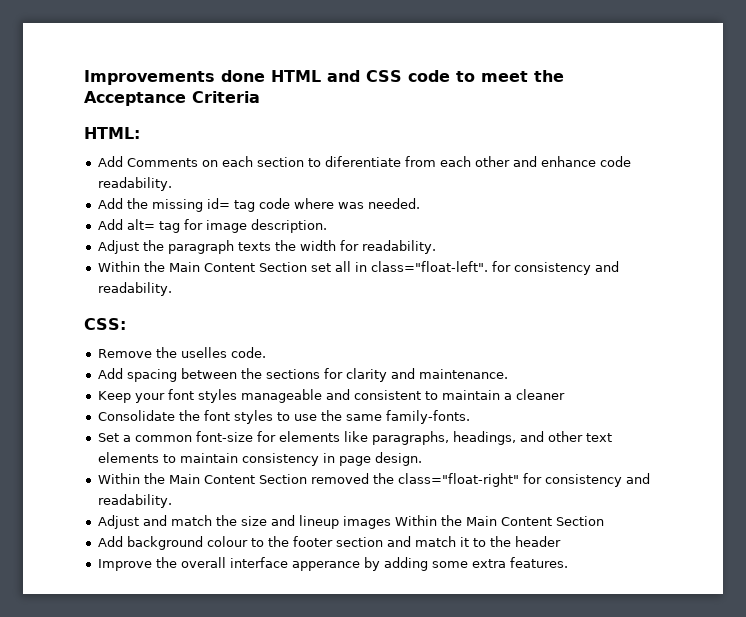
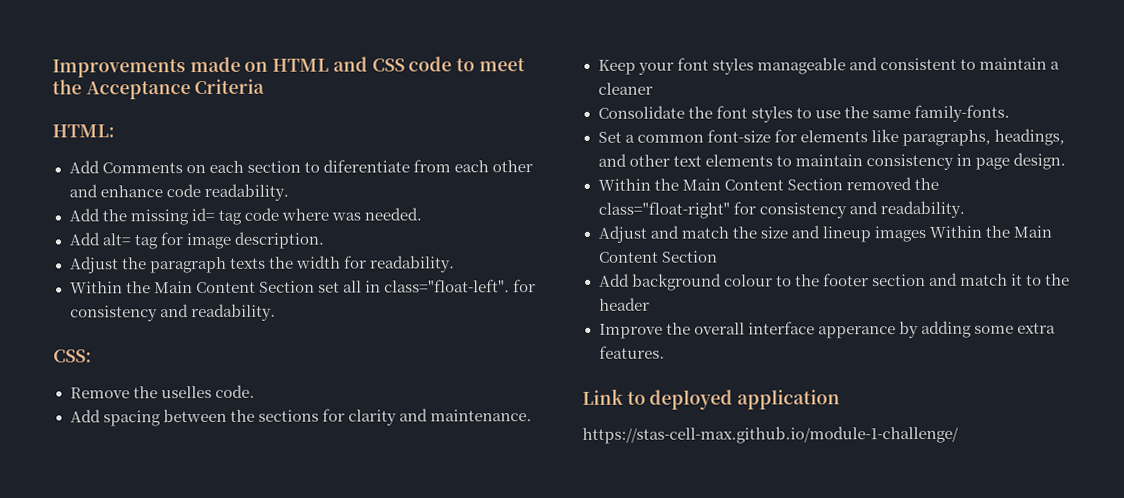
- Improvements done HTML and CSS code to meet the Acceptance Criteria
+ Improvements made on HTML and CSS code to meet the Acceptance Criteria
+ Link to deployed application
+ https://stas-cell-max.github.io/module-1-challenge/

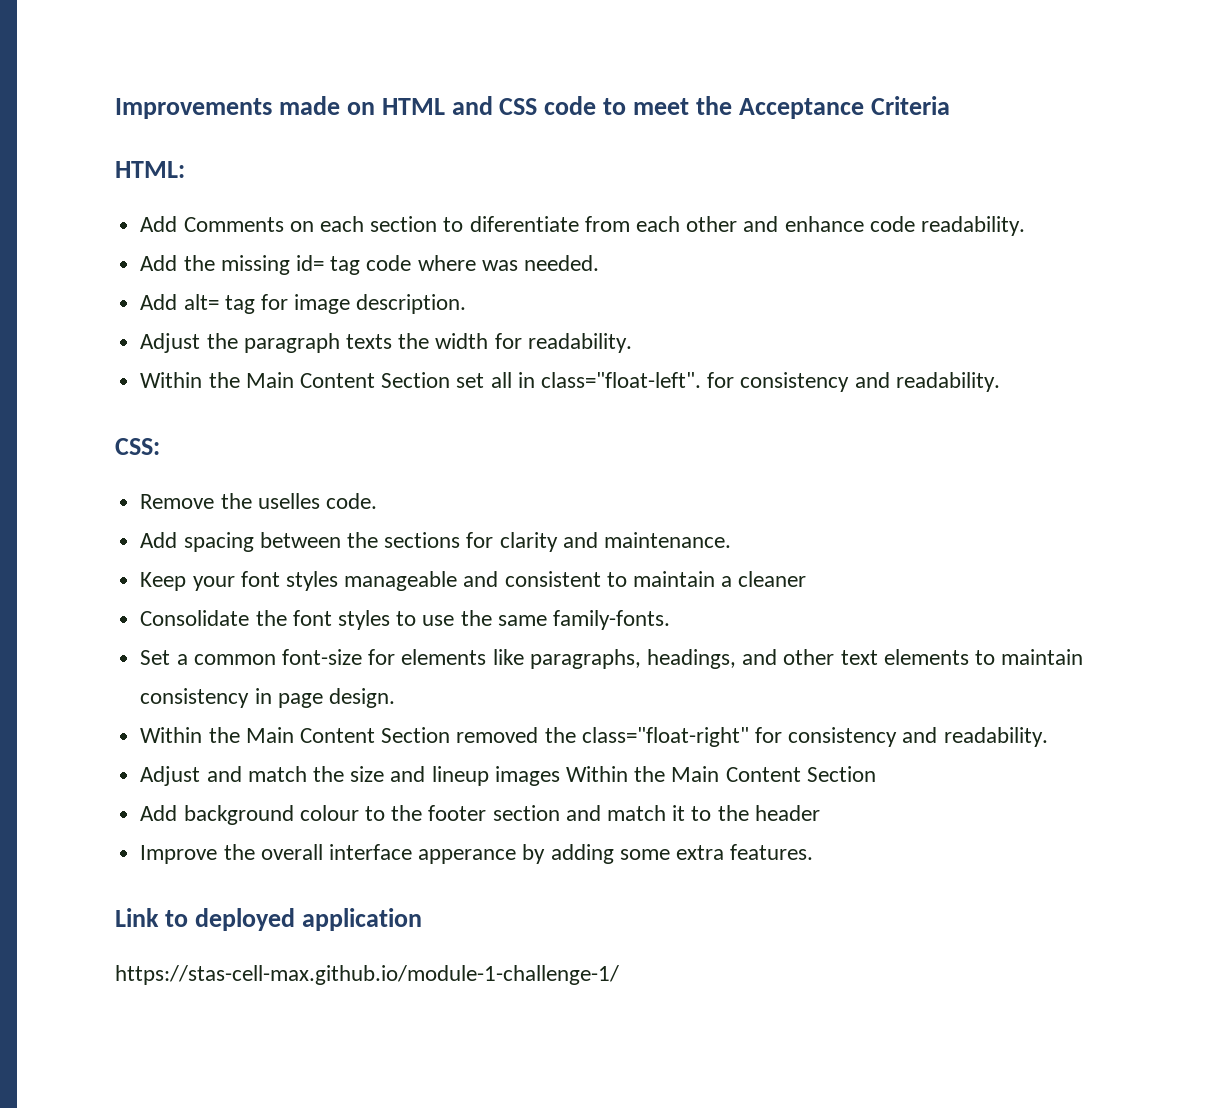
- https://stas-cell-max.github.io/module-1-challenge/
+ https://stas-cell-max.github.io/module-1-challenge-1/

